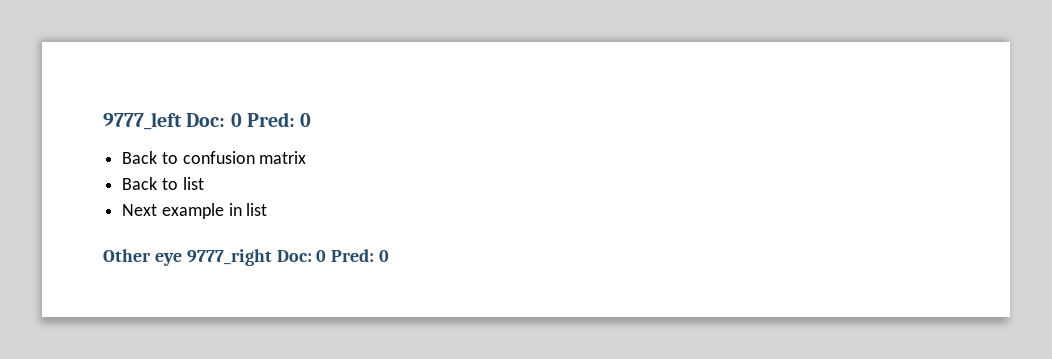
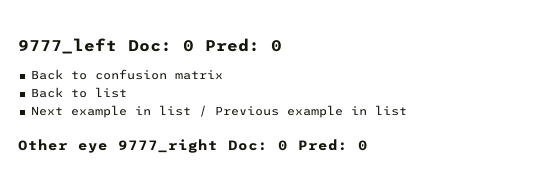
- Next example in list
+ Next example in list / Previous example in list

